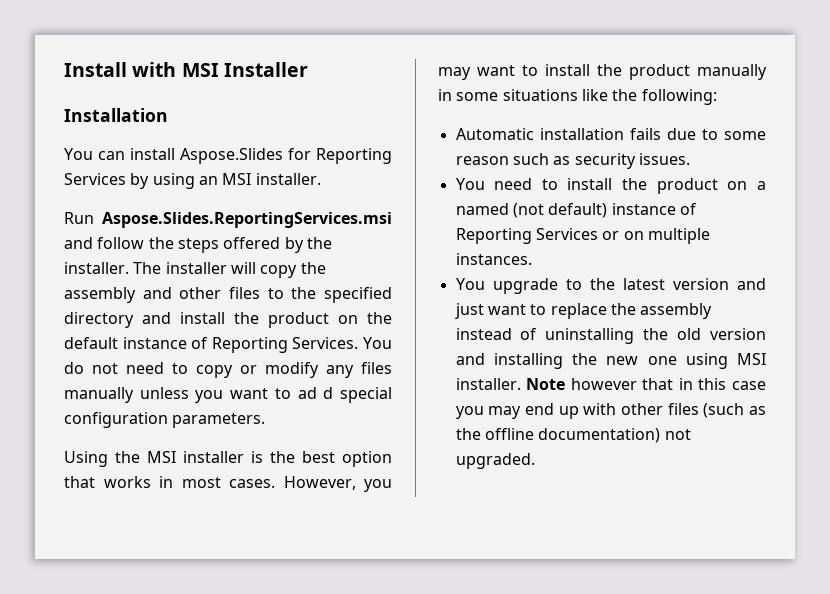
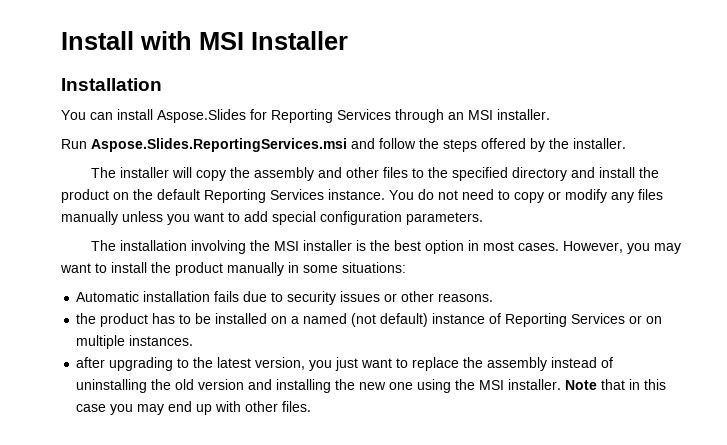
- You can install Aspose.Slides for Reporting Services by using an MSI installer.
+ You can install Aspose.Slides for Reporting Services through an MSI installer.
- Run Aspose.Slides.ReportingServices.msi and follow the steps offered by the installer. The installer will copy the assembly and other files to the specified directory and install the product on the default instance of Reporting Services.
+ Run Aspose.Slides.ReportingServices.msi and follow the steps offered by the installer.
+ The installer will copy the assembly and other files to the specified directory and install the product on the default Reporting Services instance.
- You do not need to copy or modify any files manually unless you want to ad d special configuration parameters.
+ You do not need to copy or modify any files manually unless you want to add special configuration parameters.
- Using the MSI installer is the best option that works in most cases.
+ The installation involving the MSI installer is the best option in most cases.
- However, you may want to install the product manually in some situations like the following:
+ However, you may want to install the product manually in some situations:
- Automatic installation fails due to some reason such as security issues.
- You need to install the product on a named (not default) instance of Reporting Services or on multiple instances.
+ Automatic installation fails due to security issues or other reasons.
+ the product has to be installed on a named (not default) instance of Reporting Services or on multiple instances.
- You upgrade to the latest version and just want to replace the assembly instead of uninstalling the old version and installing the new one using MSI installer.
+ after upgrading to the latest version, you just want to replace the assembly instead of uninstalling the old version and installing the new one using the MSI installer.
- Note however that in this case you may end up with other files (such as the offline documentation) not upgraded.
+ Note that in this case you may end up with other files.

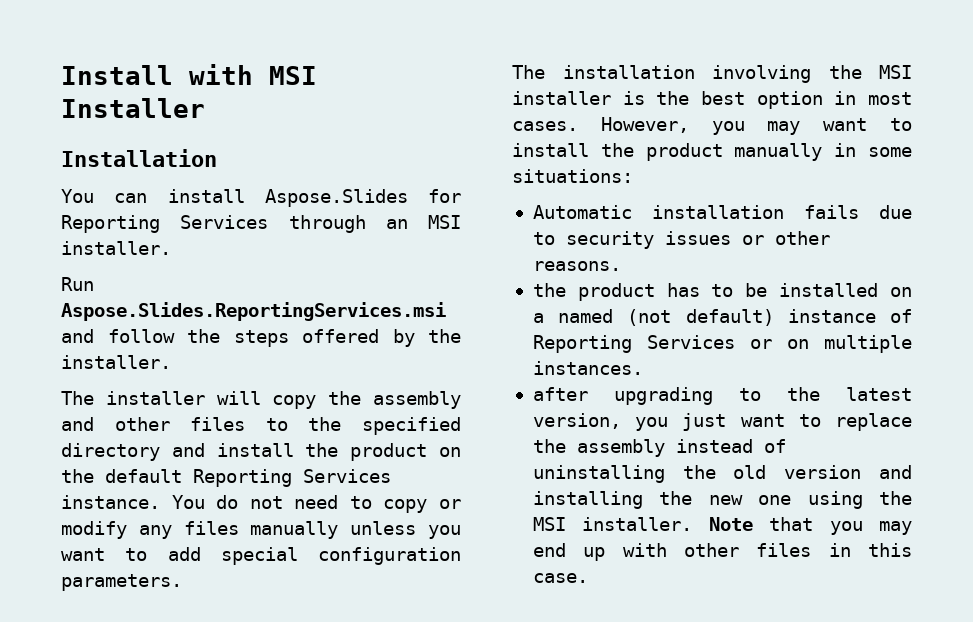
- Note that in this case you may end up with other files.
+ Note that you may end up with other files in this case.

